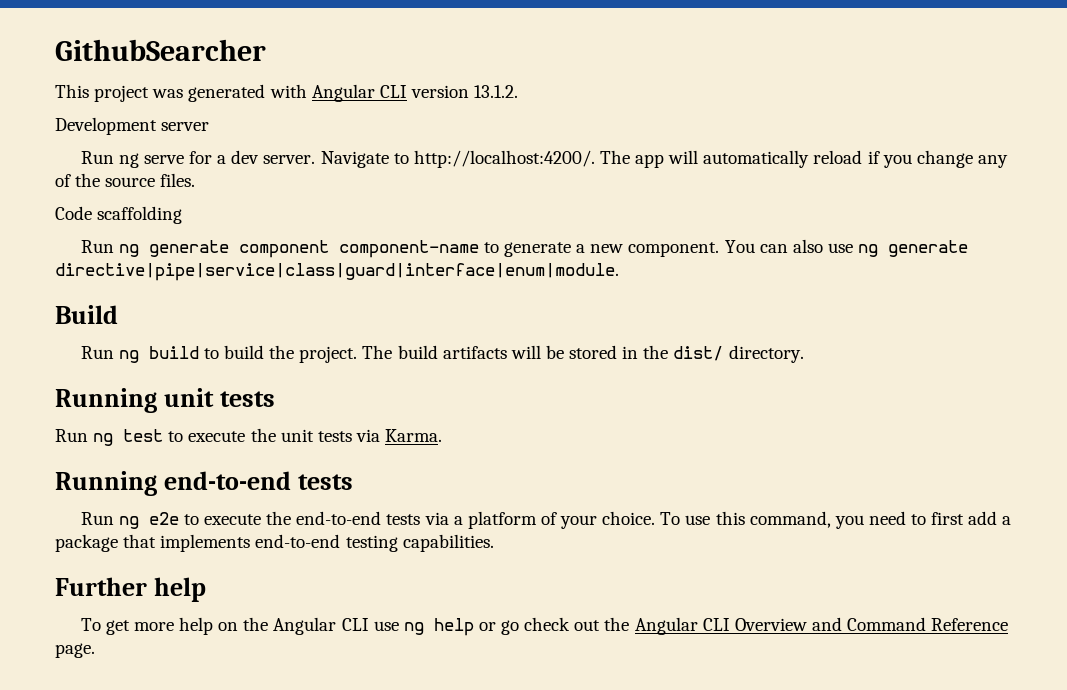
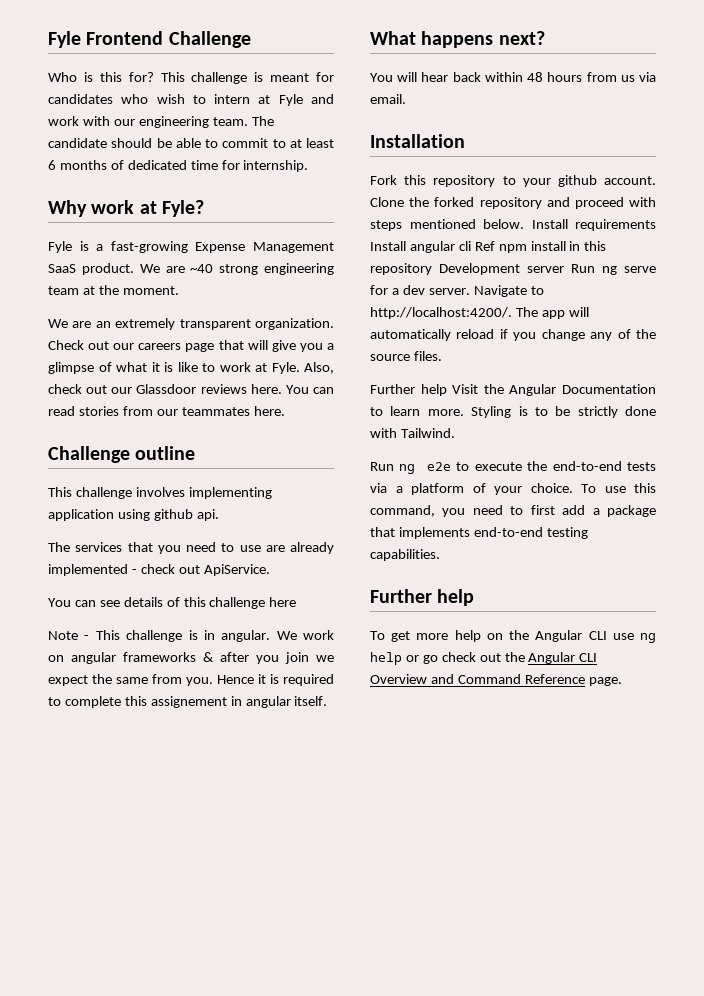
- GithubSearcher
- This project was generated with Angular CLI version 13.1.2.
- Development server
- Run ng serve for a dev server.
+ Fyle Frontend Challenge
+ Who is this for? This challenge is meant for candidates who wish to intern at Fyle and work with our engineering team. The candidate should be able to commit to at least 6 months of dedicated time for internship.
+ Why work at Fyle?
+ Fyle is a fast-growing Expense Management SaaS product. We are ~40 strong engineering team at the moment.
+ We are an extremely transparent organization. Check out our careers page that will give you a glimpse of what it is like to work at Fyle. Also, check out our Glassdoor reviews here. You can read stories from our teammates here.
+ Challenge outline
+ This challenge involves implementing application using github api.
+ The services that you need to use are already implemented - check out ApiService.
+ You can see details of this challenge here
+ Note - This challenge is in angular. We work on angular frameworks & after you join we expect the same from you. Hence it is required to complete this assignement in angular itself.
+ What happens next?
+ You will hear back within 48 hours from us via email.
+ Installation
+ Fork this repository to your github account. Clone the forked repository and proceed with steps mentioned below. Install requirements Install angular cli Ref npm install in this repository Development server Run ng serve for a dev server.
- Code scaffolding
- Run ng generate component component-name to generate a new component. You can also use ng generate directive|pipe|service|class|guard|interface|enum|module.
- Build
- Run ng build to build the project. The build artifacts will be stored in the dist/ directory.
- Running unit tests
- Run ng test to execute the unit tests via Karma.
- Running end-to-end tests
+ Further help Visit the Angular Documentation to learn more. Styling is to be strictly done with Tailwind.

